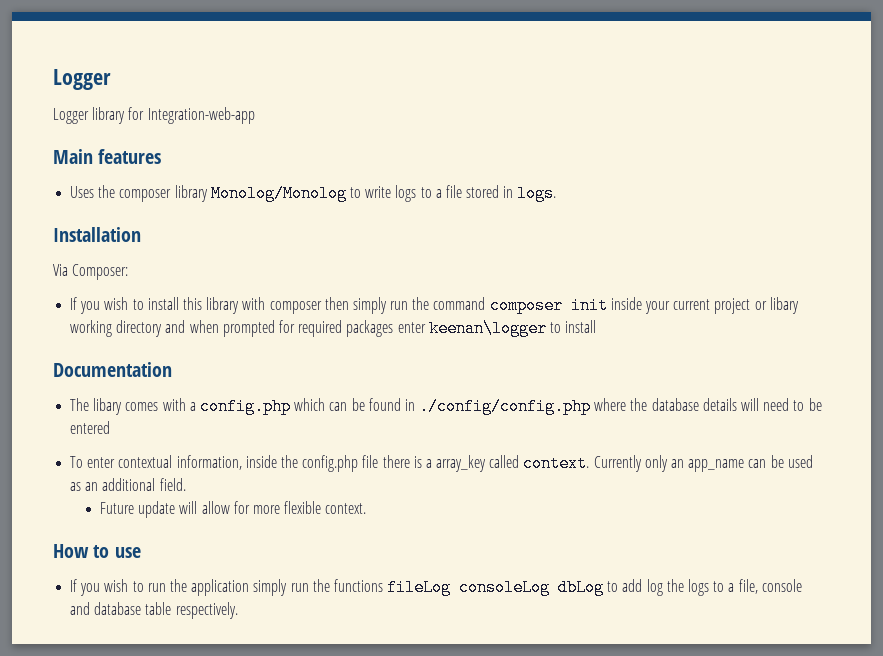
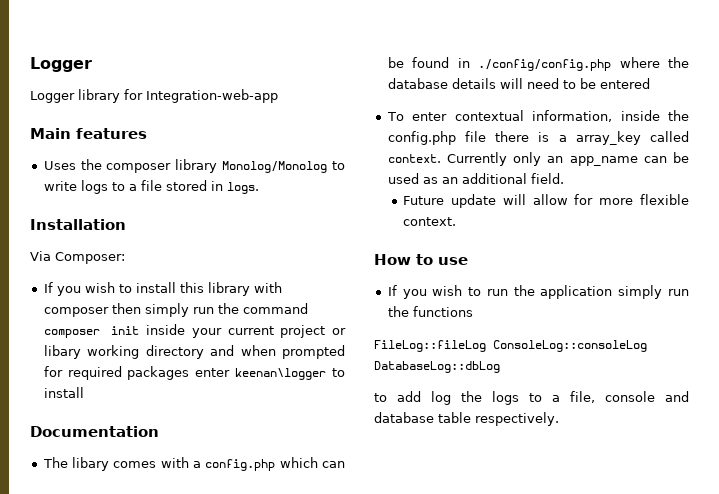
- If you wish to run the application simply run the functions fileLog consoleLog dbLog to add log the logs to a file, console and database table respectively.
+ If you wish to run the application simply run the functions
+ FileLog::fileLog ConsoleLog::consoleLog DatabaseLog::dbLog
+ to add log the logs to a file, console and database table respectively.

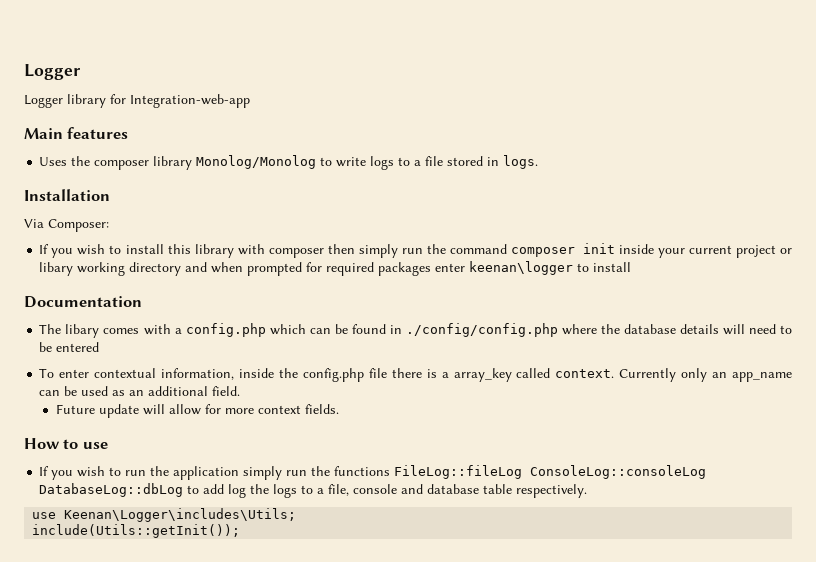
- Future update will allow for more flexible context.
+ Future update will allow for more context fields.
- If you wish to run the application simply run the functions
- FileLog::fileLog ConsoleLog::consoleLog DatabaseLog::dbLog
- to add log the logs to a file, console and database table respectively.
+ If you wish to run the application simply run the functions FileLog::fileLog ConsoleLog::consoleLog DatabaseLog::dbLog to add log the logs to a file, console and database table respectively.
+ use Keenan\Logger\includes\Utils;
+ include(Utils::getInit());

